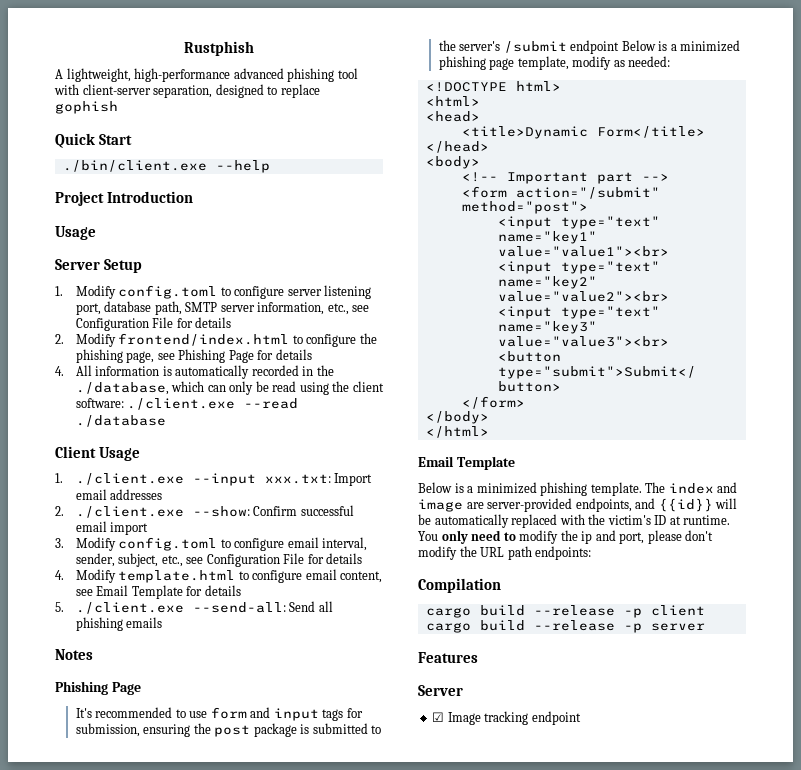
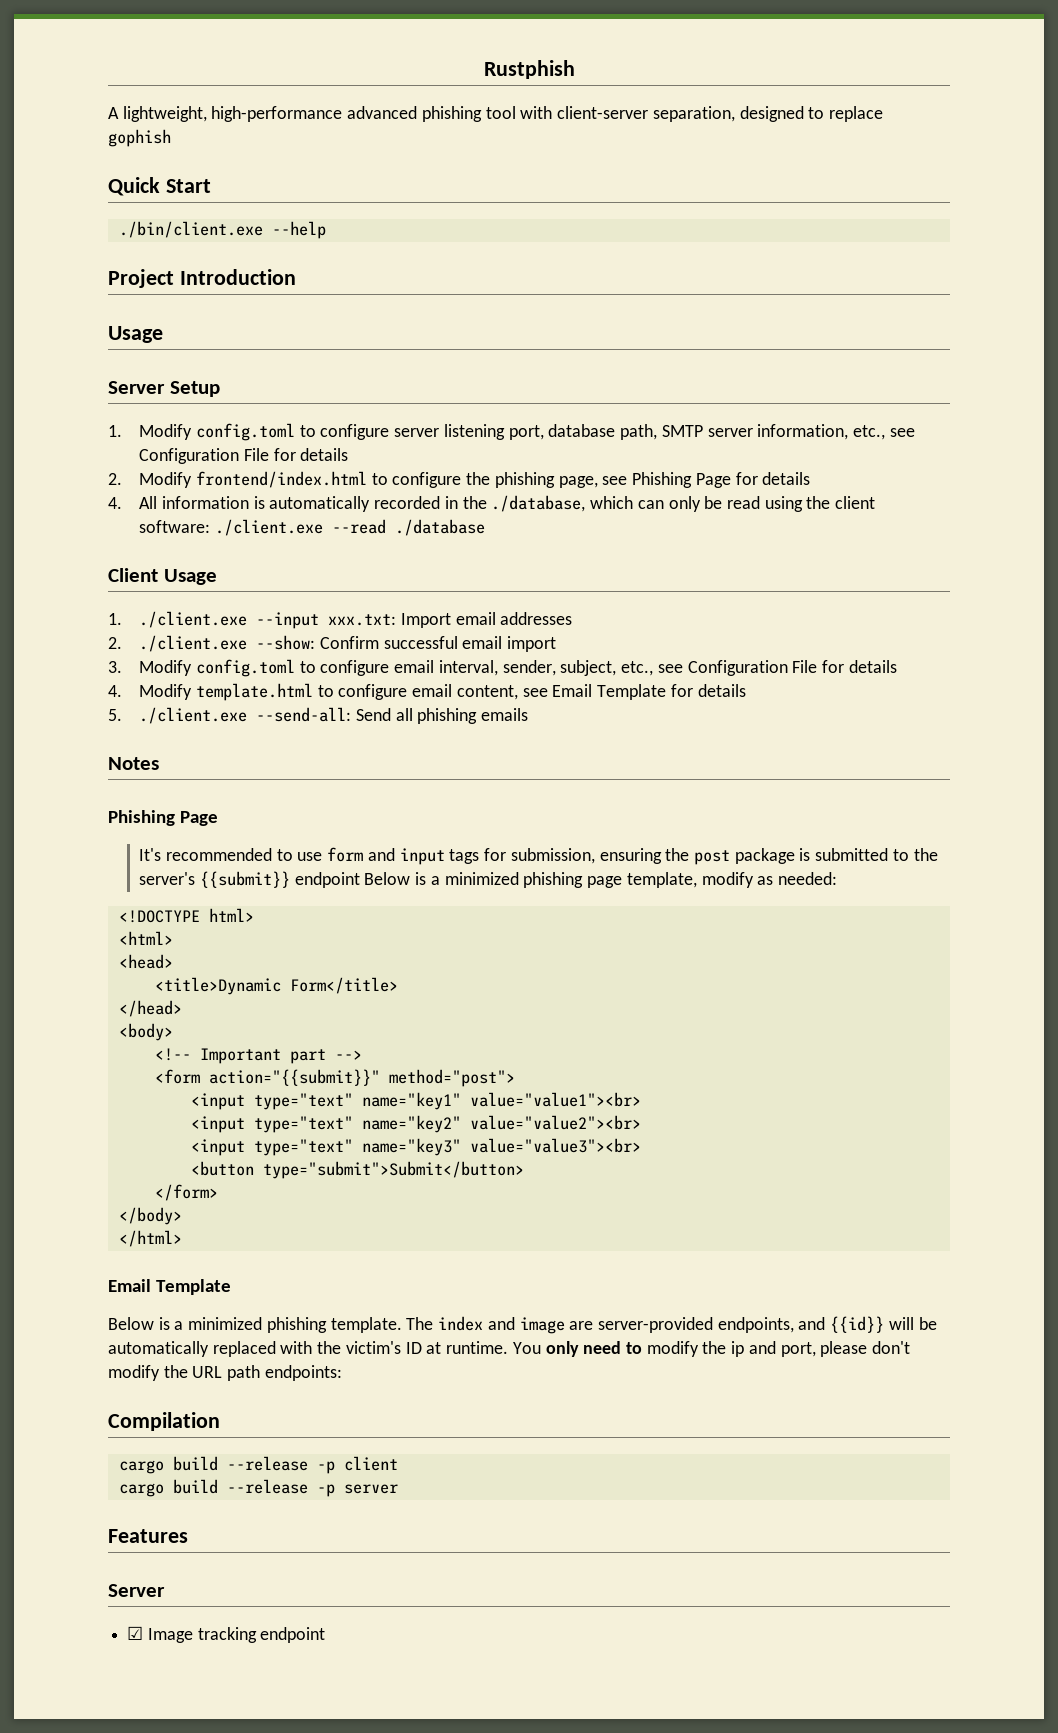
- It's recommended to use form and input tags for submission, ensuring the post package is submitted to the server's /submit endpoint Below is a minimized phishing page template, modify as needed:
+ It's recommended to use form and input tags for submission, ensuring the post package is submitted to the server's {{submit}} endpoint Below is a minimized phishing page template, modify as needed:
- <form action="/submit" method="post">
+ <form action="{{submit}}" method="post">

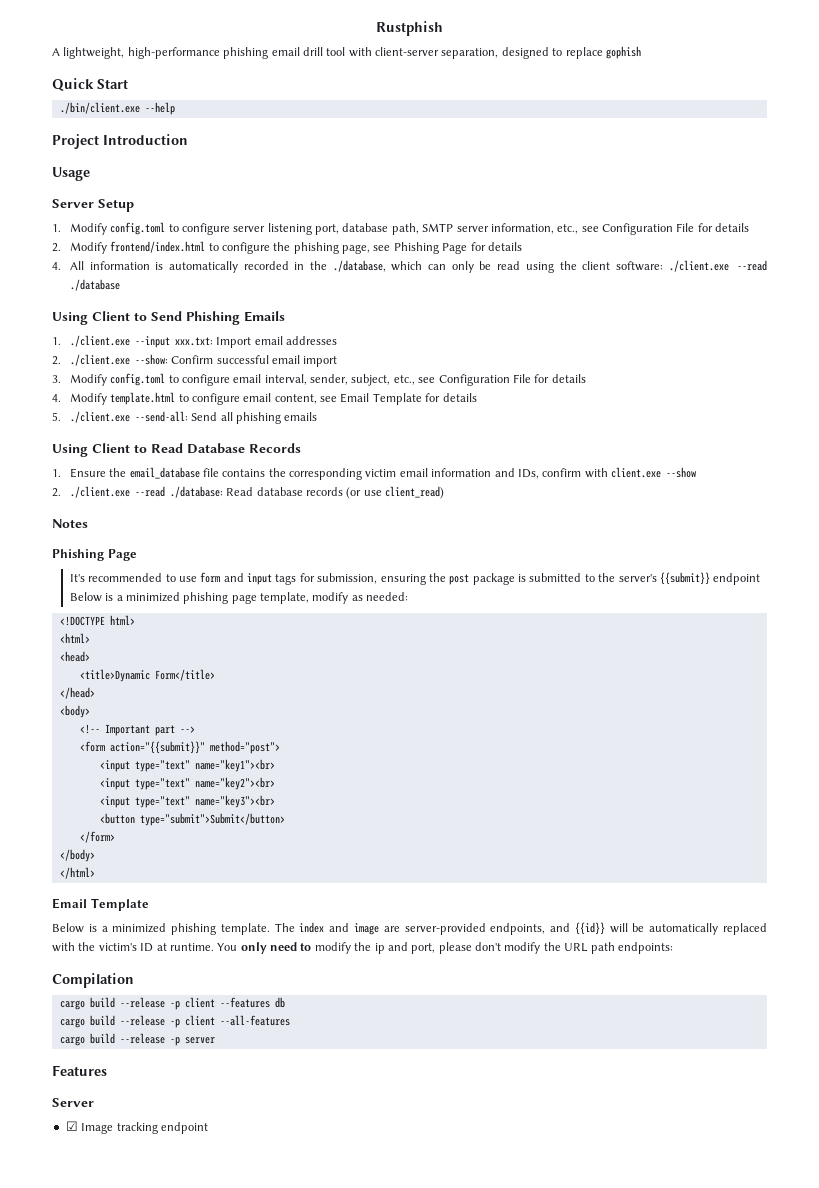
- A lightweight, high-performance advanced phishing tool with client-server separation, designed to replace gophish
+ A lightweight, high-performance phishing email drill tool with client-server separation, designed to replace gophish
- Client Usage
+ Using Client to Send Phishing Emails
+ Using Client to Read Database Records
+ 1. Ensure the email_database file contains the corresponding victim email information and IDs, confirm with client.exe --show
+ 2. ./client.exe --read ./database: Read database records (or use client_read)
- <input type="text" name="key1" value="value1"><br>
- <input type="text" name="key2" value="value2"><br>
- <input type="text" name="key3" value="value3"><br>
+ <input type="text" name="key1"><br>
+ <input type="text" name="key2"><br>
+ <input type="text" name="key3"><br>
- cargo build --release -p client
+ cargo build --release -p client --features db
+ cargo build --release -p client --all-features

